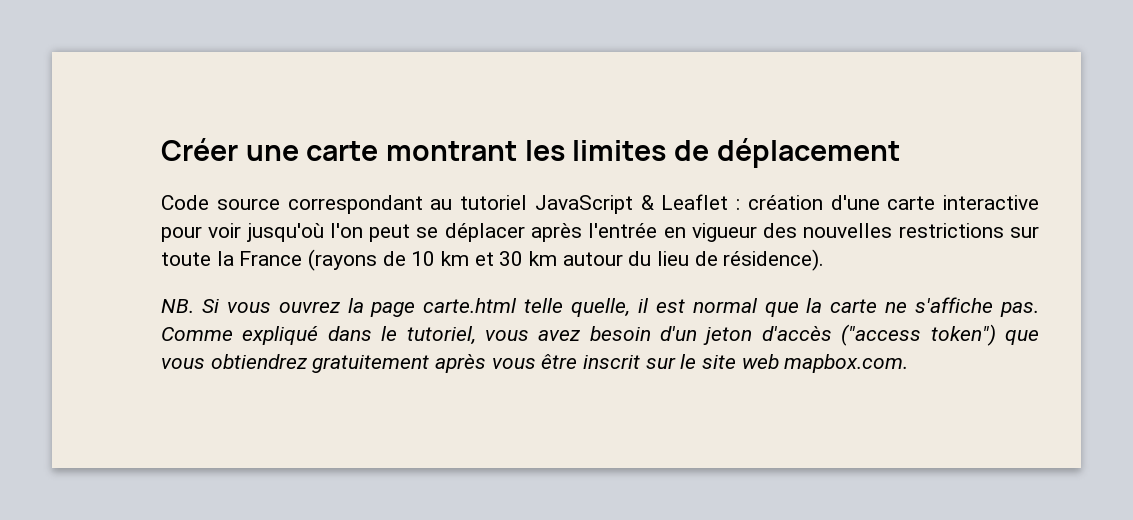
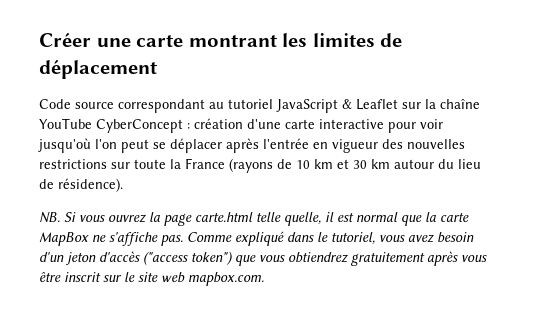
- Code source correspondant au tutoriel JavaScript & Leaflet : création d'une carte interactive pour voir jusqu'où l'on peut se déplacer après l'entrée en vigueur des nouvelles restrictions sur toute la France (rayons de 10 km et 30 km autour du lieu de résidence).
+ Code source correspondant au tutoriel JavaScript & Leaflet sur la chaîne YouTube CyberConcept : création d'une carte interactive pour voir jusqu'où l'on peut se déplacer après l'entrée en vigueur des nouvelles restrictions sur toute la France (rayons de 10 km et 30 km autour du lieu de résidence).
- NB. Si vous ouvrez la page carte.html telle quelle, il est normal que la carte ne s'affiche pas.
+ NB. Si vous ouvrez la page carte.html telle quelle, il est normal que la carte MapBox ne s'affiche pas.

